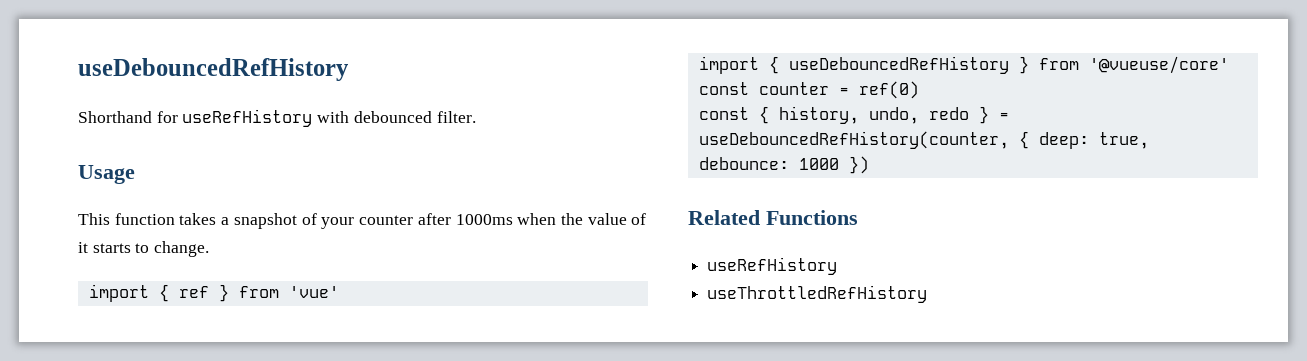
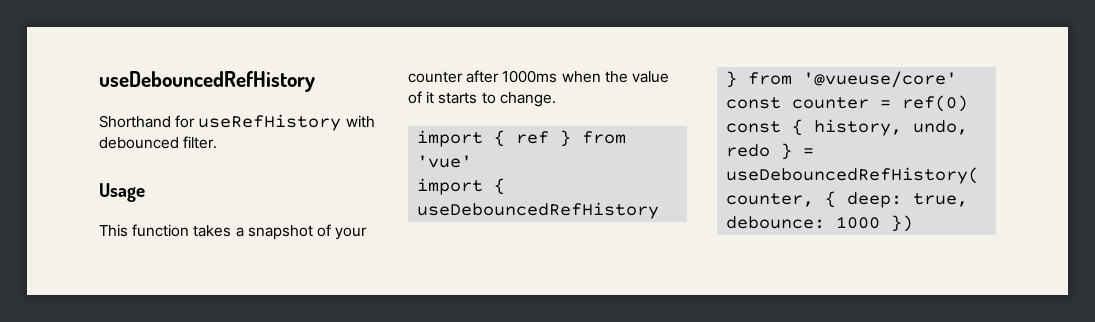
- Related Functions
- useRefHistory
- useThrottledRefHistory

